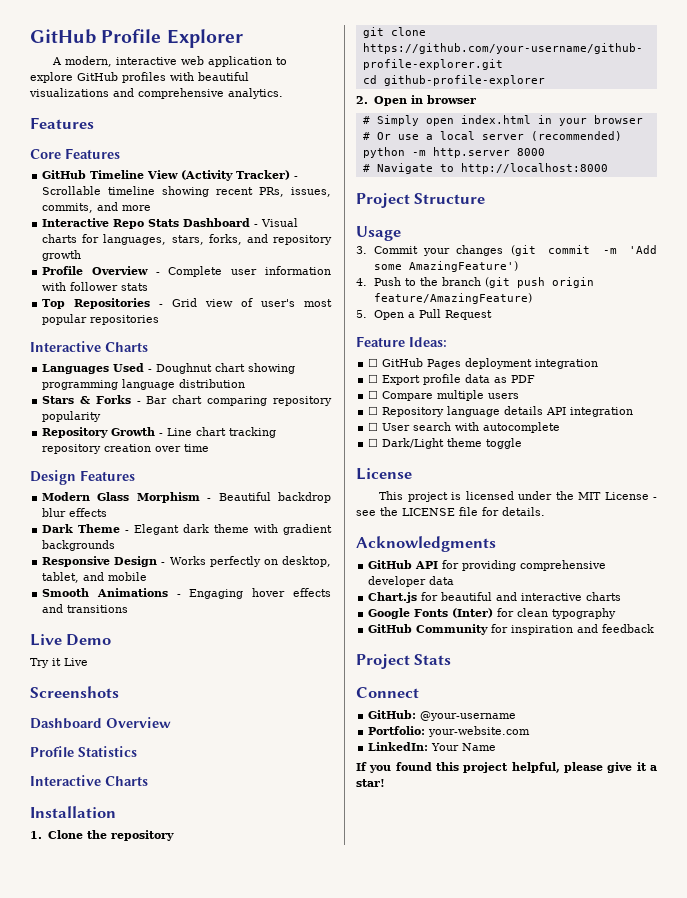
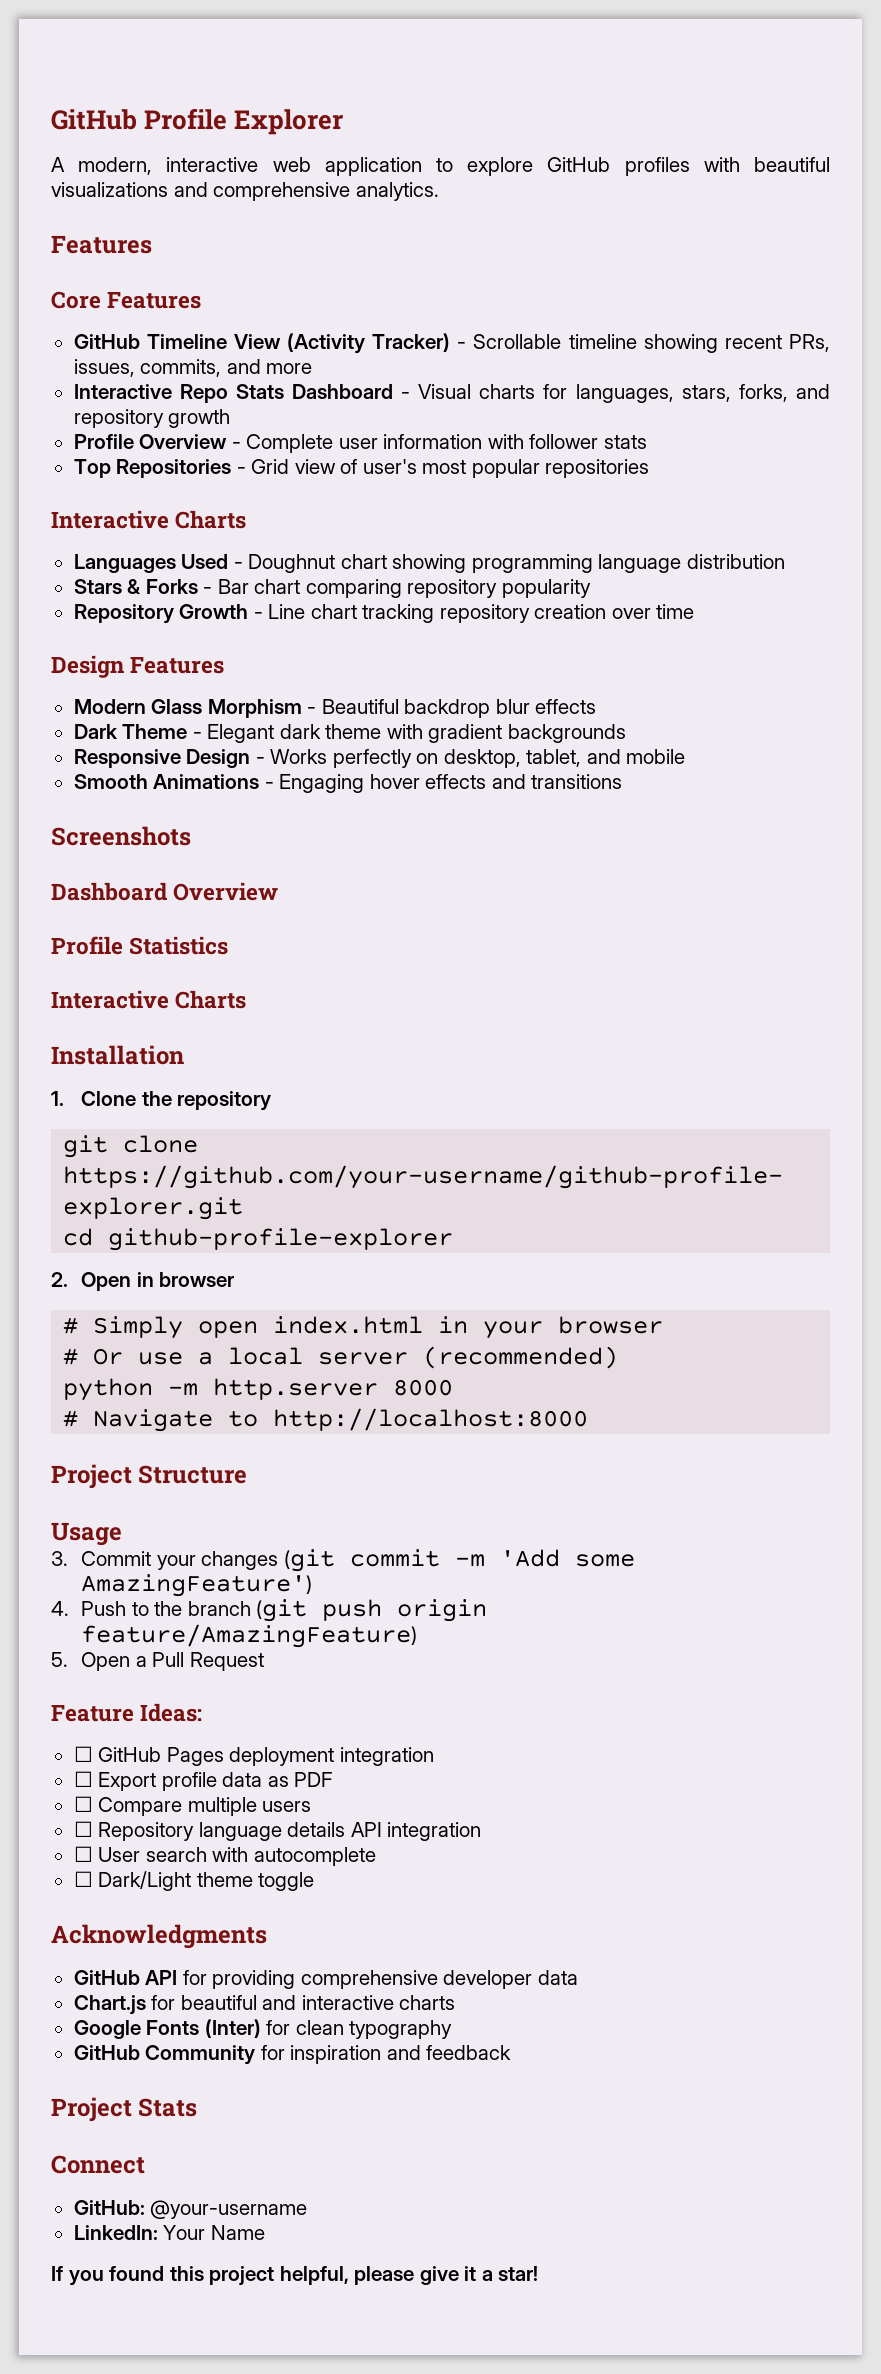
- Live Demo
- Try it Live
  ☐ Dark/Light theme toggle
- License
- This project is licensed under the MIT License - see the LICENSE file for details.
- Portfolio: your-website.com

